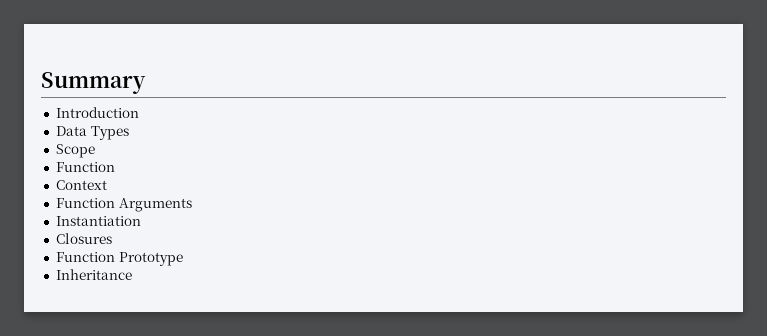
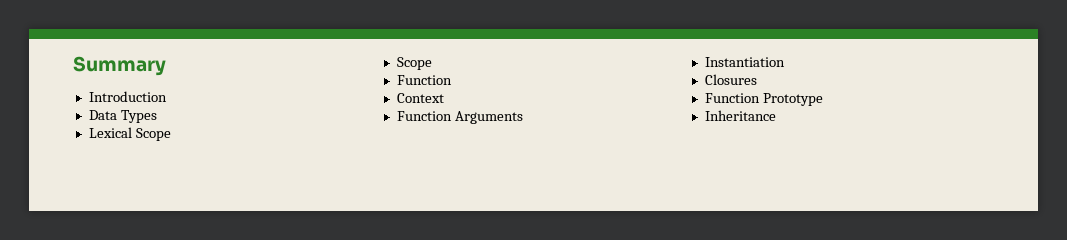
+ Lexical Scope

